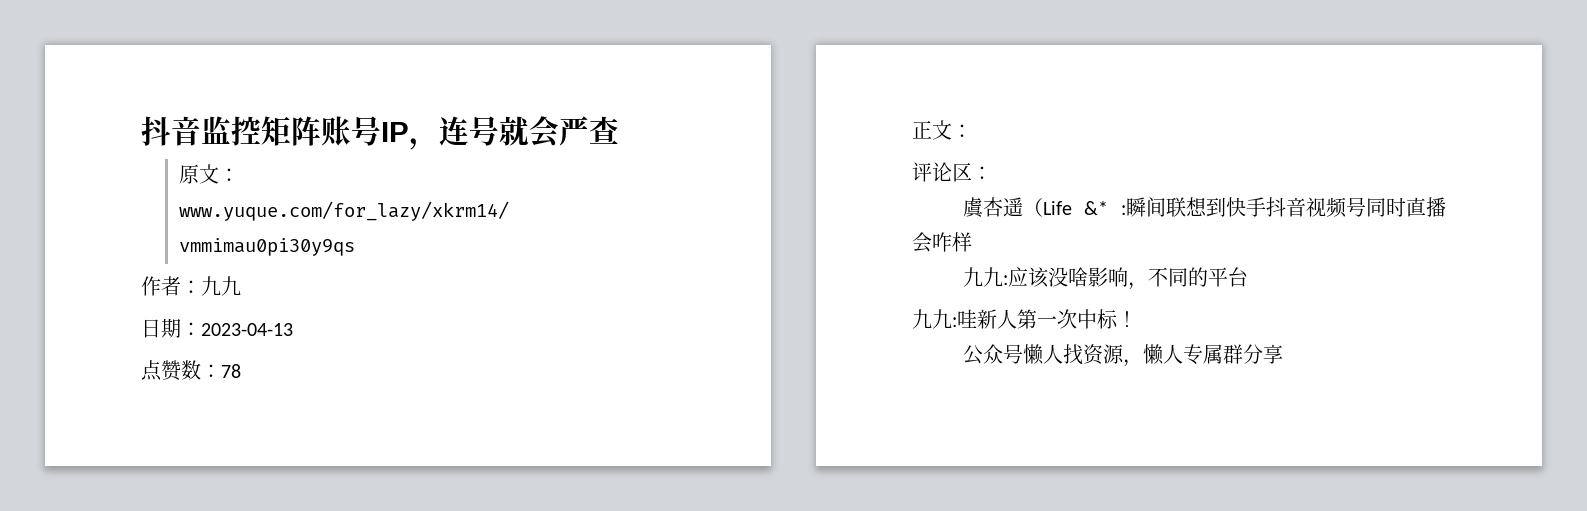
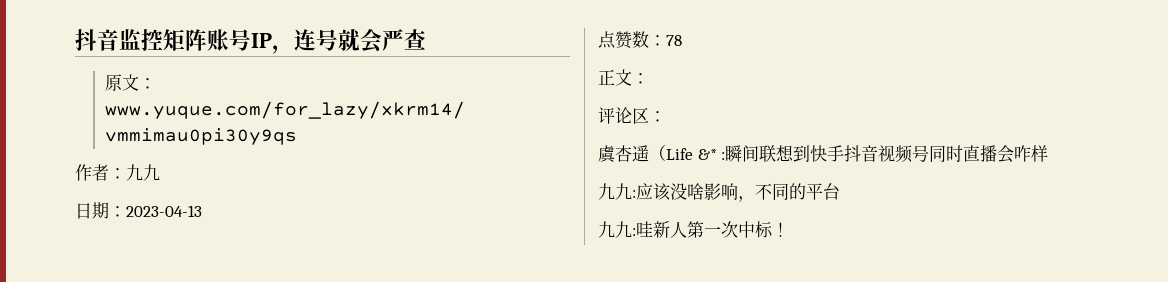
- 公众号懒人找资源，懒人专属群分享

